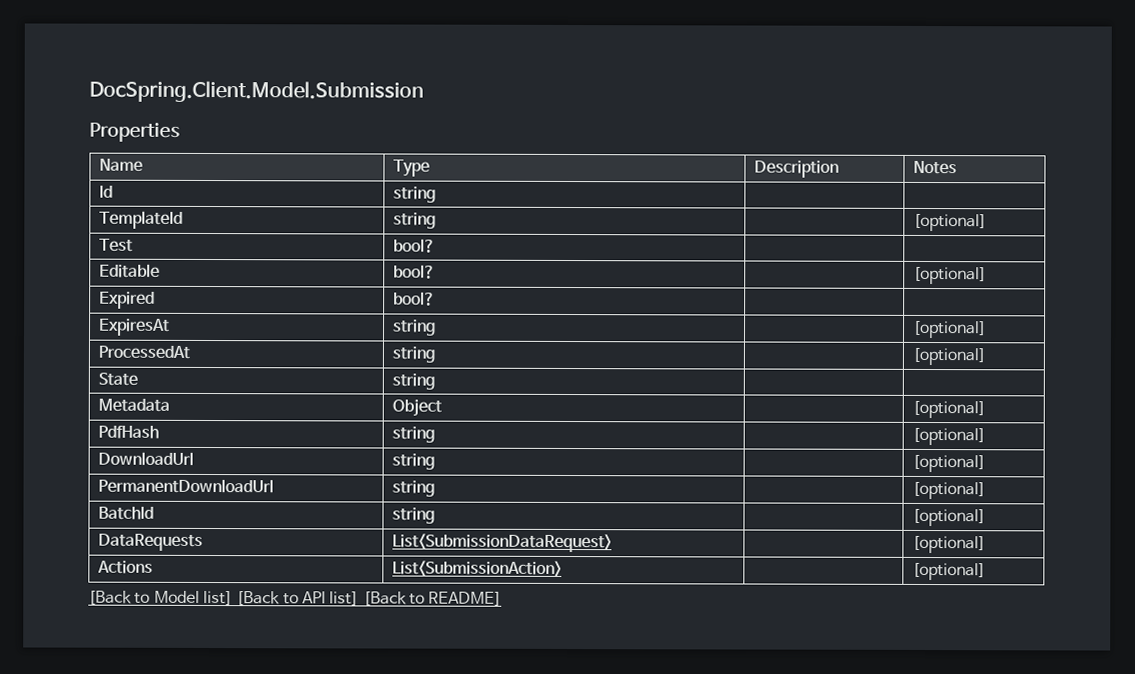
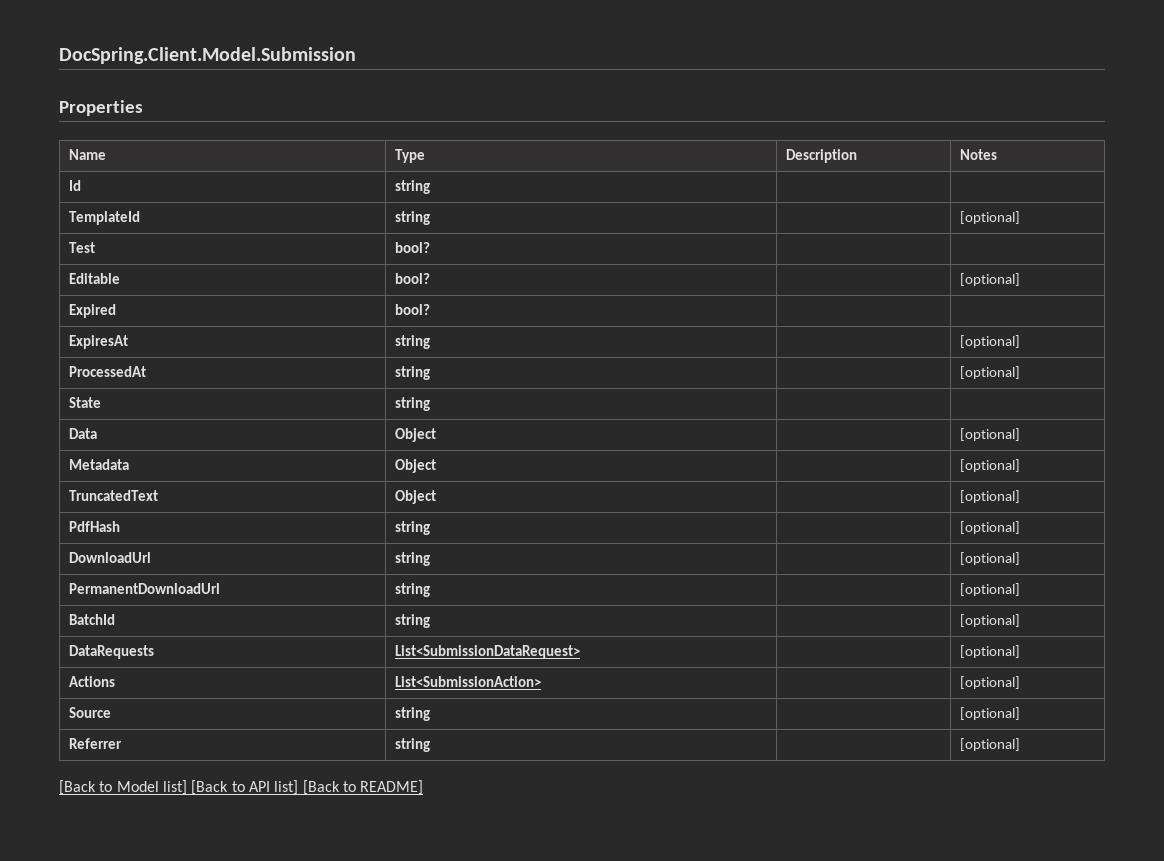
+ Data | Object | | [optional]
+ TruncatedText | Object | | [optional]
+ Source | string | | [optional]
+ Referrer | string | | [optional]

